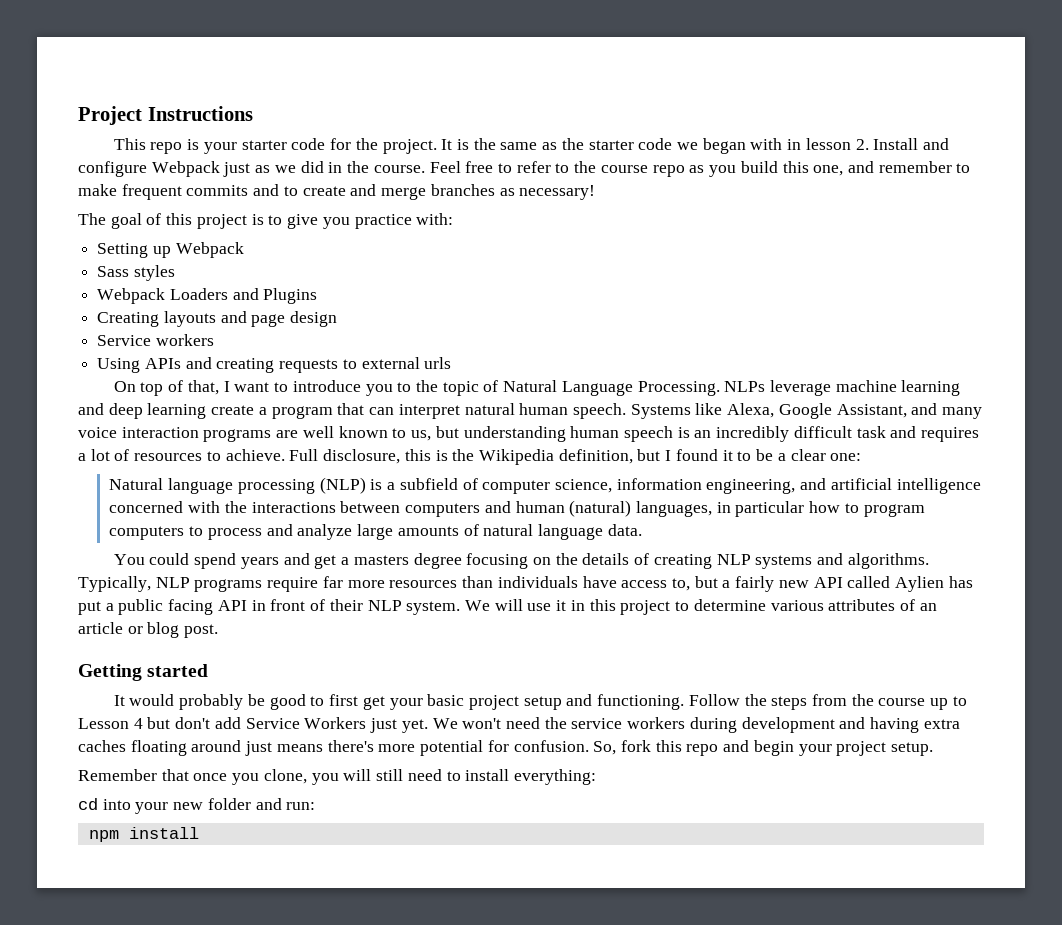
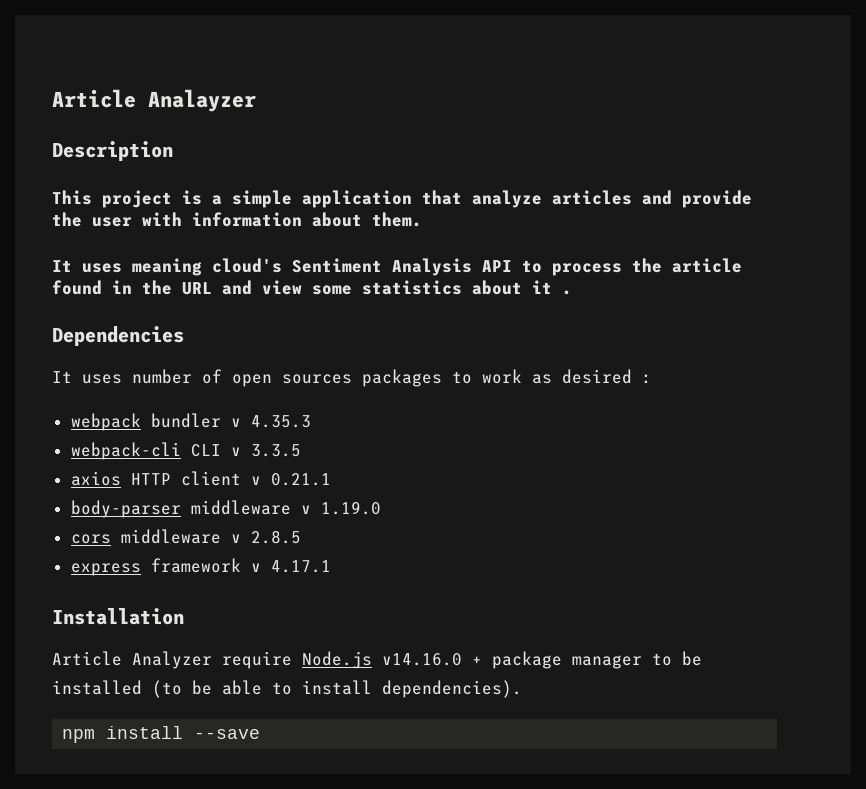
- Project Instructions
- This repo is your starter code for the project. It is the same as the starter code we began with in lesson 2. Install and configure Webpack just as we did in the course. Feel free to refer to the course repo as you build this one, and remember to make frequent commits and to create and merge branches as necessary!
- The goal of this project is to give you practice with:
- Setting up Webpack
- Sass styles
- Webpack Loaders and Plugins
- Creating layouts and page design
- Service workers
- Using APIs and creating requests to external urls
- On top of that, I want to introduce you to the topic of Natural Language Processing. NLPs leverage machine learning and deep learning create a program that can interpret natural human speech. Systems like Alexa, Google Assistant, and many voice interaction programs are well known to us, but understanding human speech is an incredibly difficult task and requires a lot of resources to achieve. Full disclosure, this is the Wikipedia definition, but I found it to be a clear one:
- Natural language processing (NLP) is a subfield of computer science, information engineering, and artificial intelligence concerned with the interactions between computers and human (natural) languages, in particular how to program computers to process and analyze large amounts of natural language data.
- You could spend years and get a masters degree focusing on the details of creating NLP systems and algorithms. Typically, NLP programs require far more resources than individuals have access to, but a fairly new API called Aylien has put a public facing API in front of their NLP system. We will use it in this project to determine various attributes of an article or blog post.
- Getting started
- It would probably be good to first get your basic project setup and functioning. Follow the steps from the course up to Lesson 4 but don't add Service Workers just yet. We won't need the service workers during development and having extra caches floating around just means there's more potential for confusion. So, fork this repo and begin your project setup.
- Remember that once you clone, you will still need to install everything:
- cd into your new folder and run:
+ Article Analayzer
+ Description
+ This project is a simple application that analyze articles and provide the user with information about them.
+ It uses meaning cloud's Sentiment Analysis API to process the article found in the URL and view some statistics about it .
+ Dependencies
+ It uses number of open sources packages to work as desired :
+ webpack bundler v 4.35.3
+ webpack-cli CLI v 3.3.5
+ axios HTTP client v 0.21.1
+ body-parser middleware v 1.19.0
+ cors middleware v 2.8.5
+ express framework v 4.17.1
+ Installation
+ Article Analyzer require Node.js v14.16.0 + package manager to be installed (to be able to install dependencies).
- npm install
+ npm install --save

